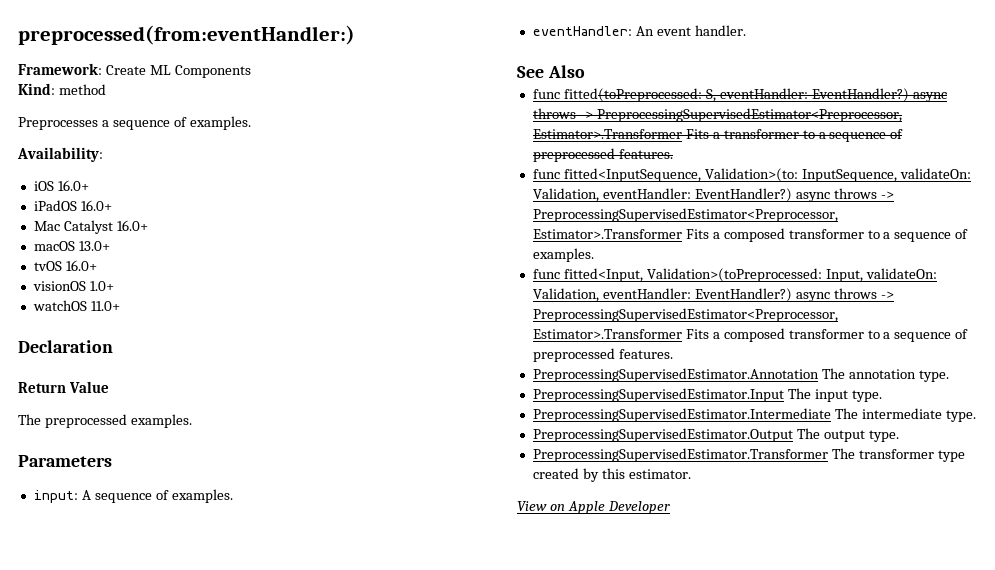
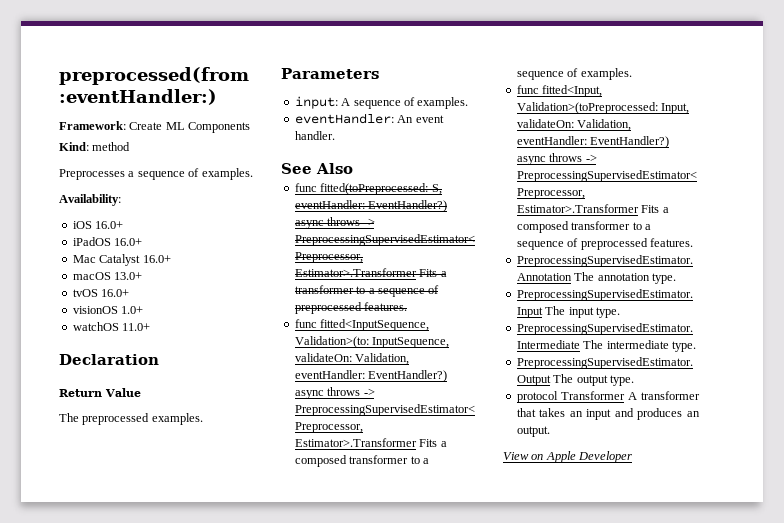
- PreprocessingSupervisedEstimator.Transformer The transformer type created by this estimator.
+ protocol Transformer A transformer that takes an input and produces an output.

